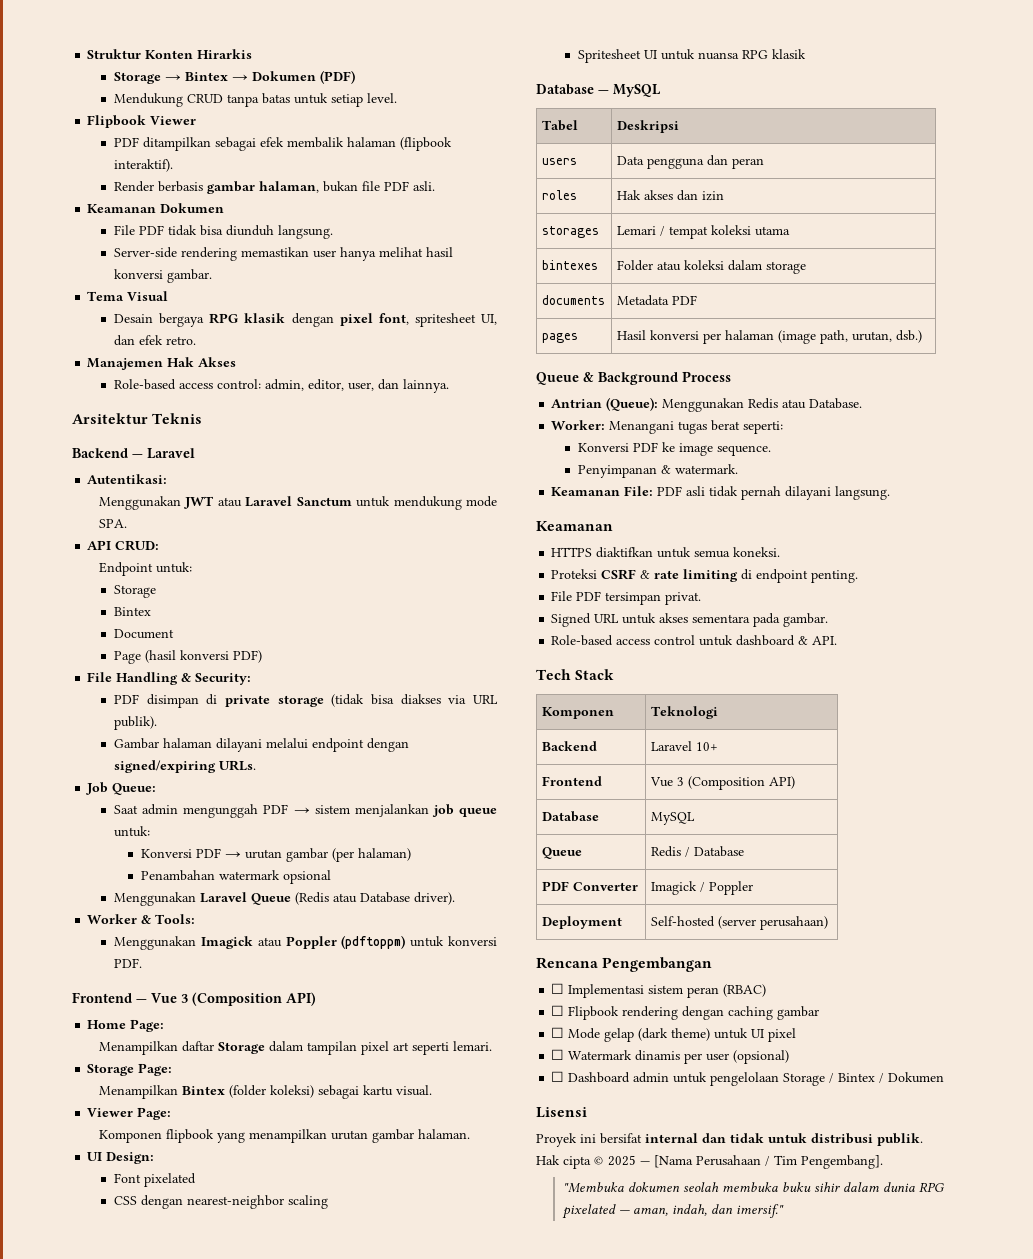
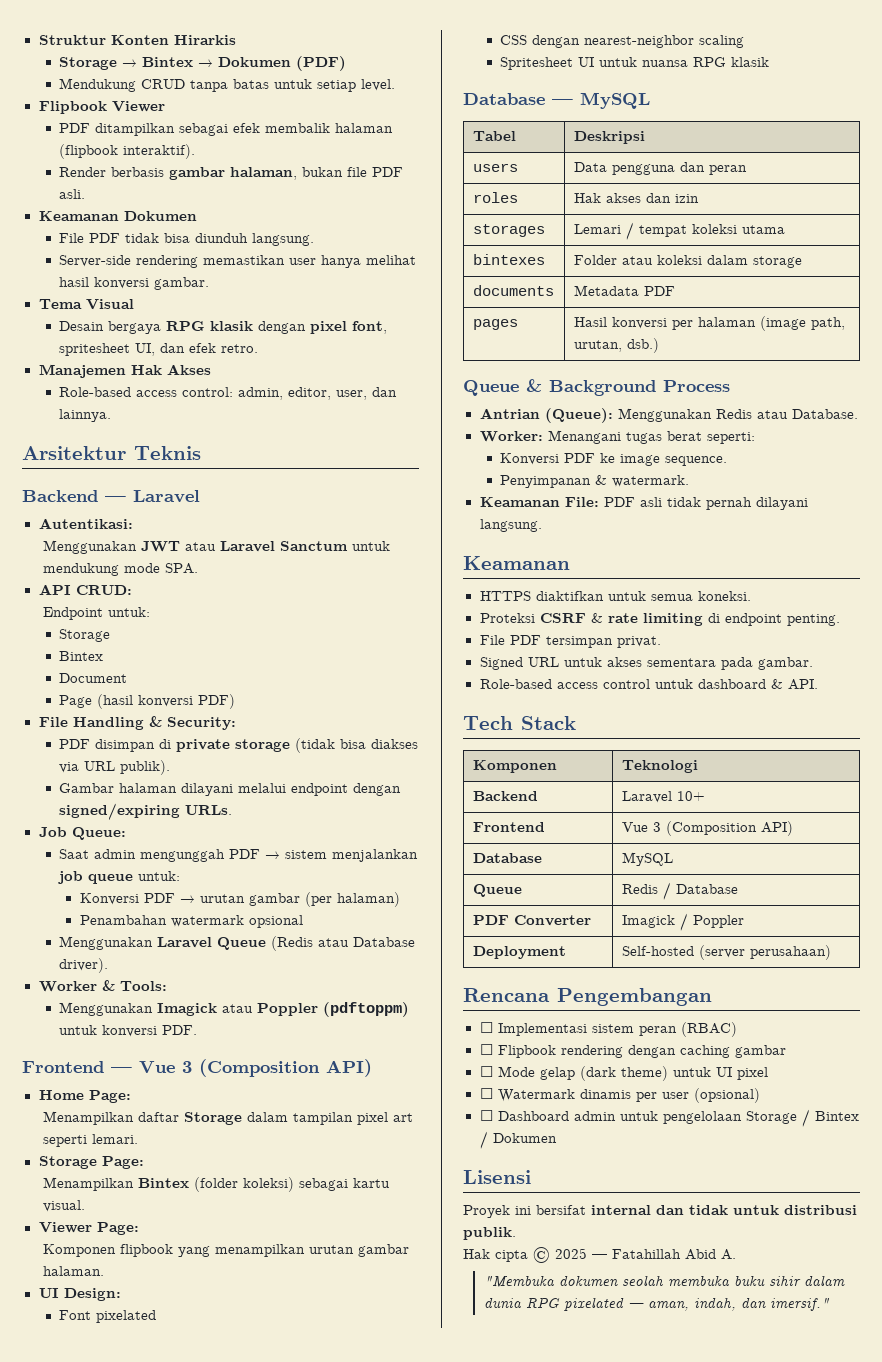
- Hak cipta © 2025 — [Nama Perusahaan / Tim Pengembang].
+ Hak cipta © 2025 — Fatahillah Abid A.

